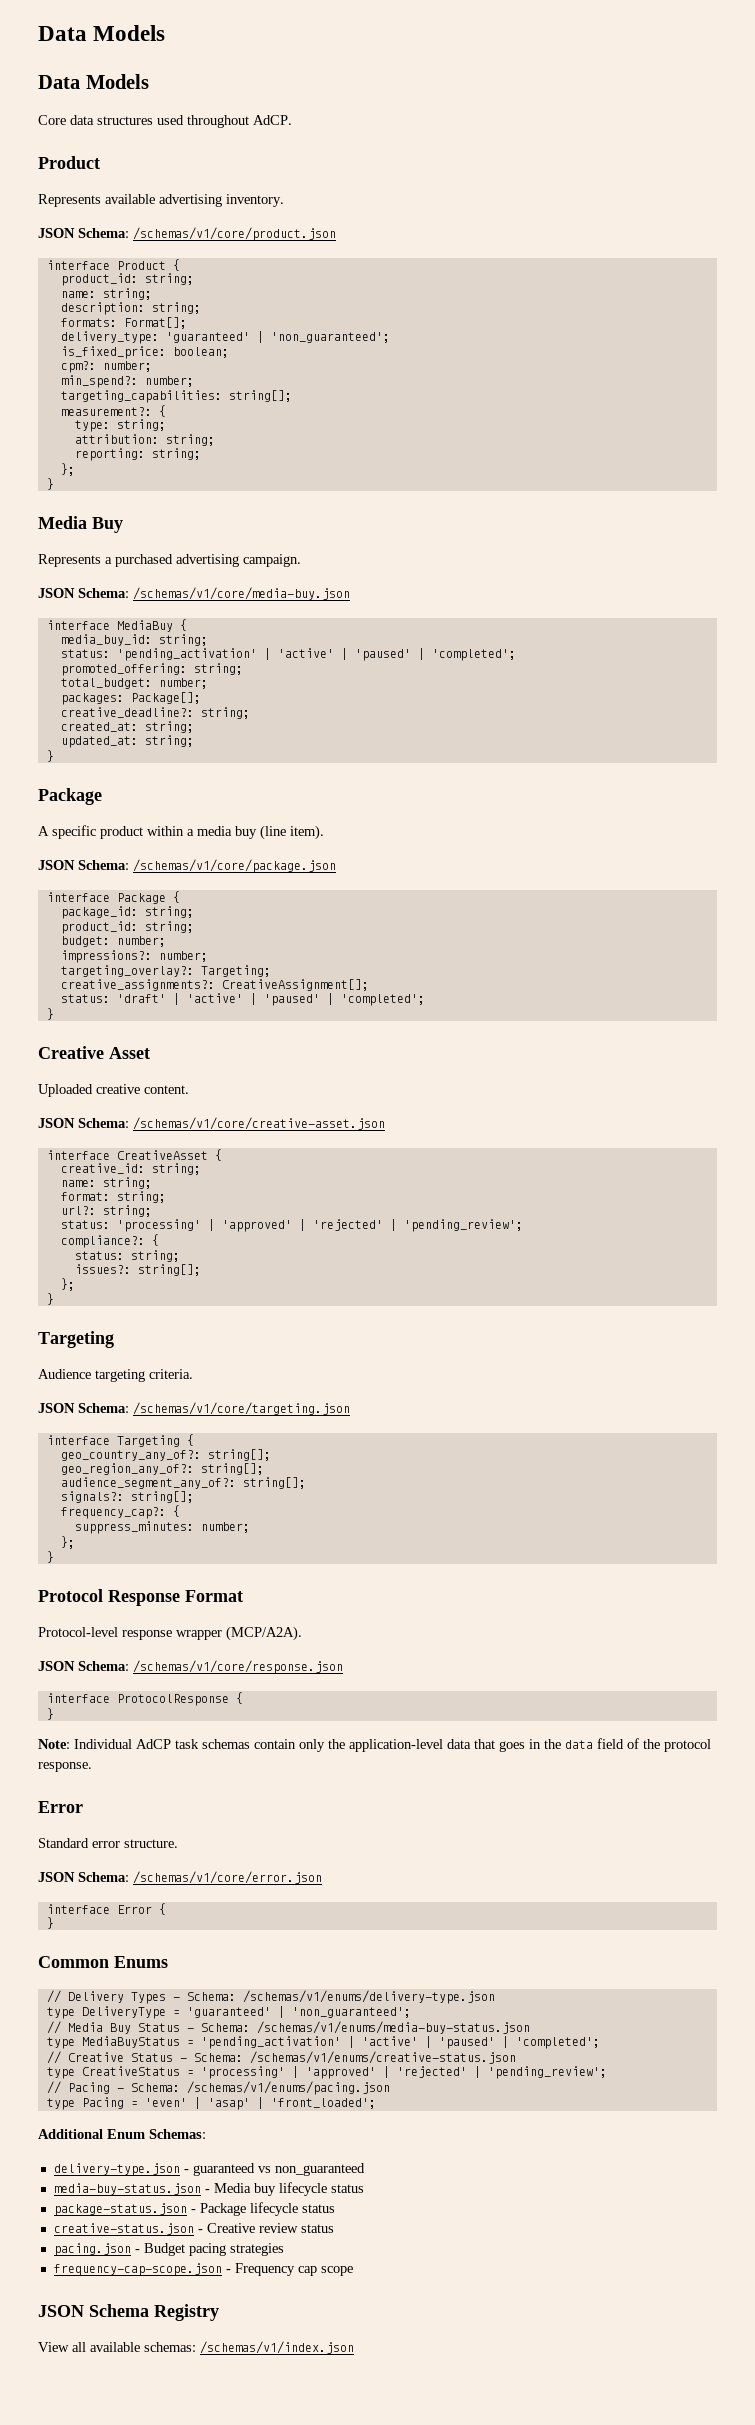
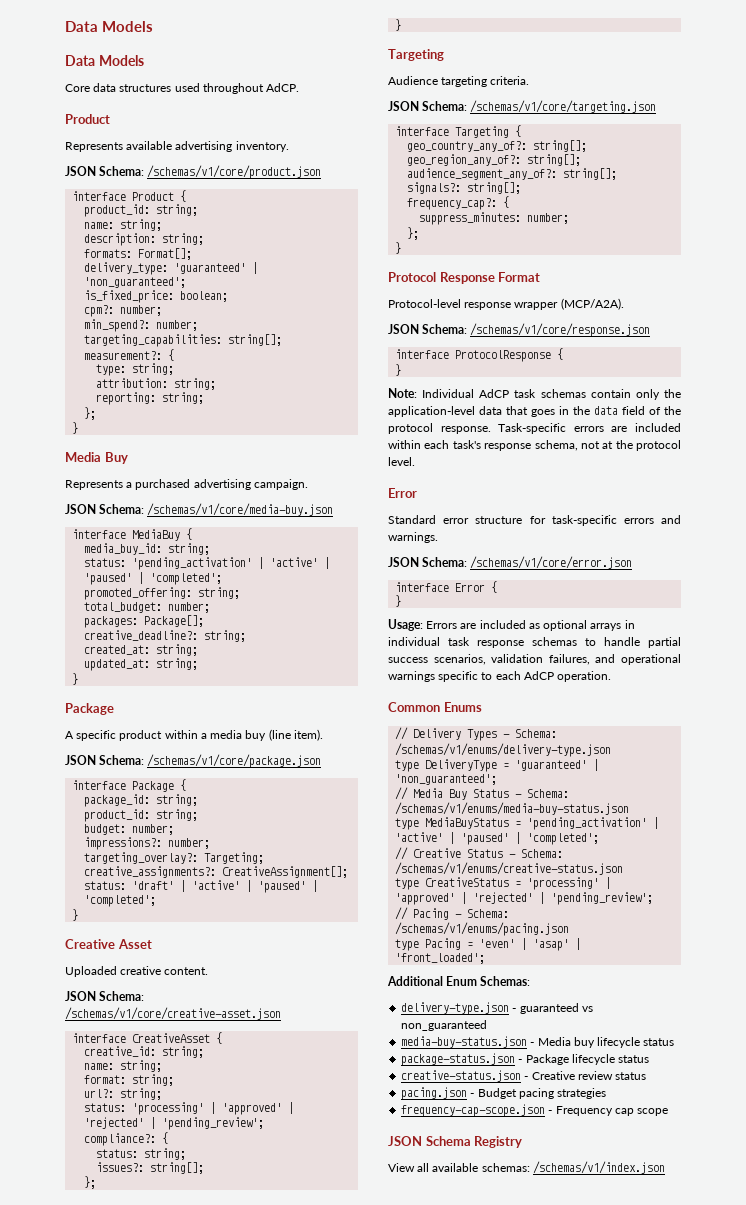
- Note: Individual AdCP task schemas contain only the application-level data that goes in the data field of the protocol response.
+ Note: Individual AdCP task schemas contain only the application-level data that goes in the data field of the protocol response. Task-specific errors are included within each task's response schema, not at the protocol level.
  Error
- Standard error structure.
+ Standard error structure for task-specific errors and warnings.
+ Usage: Errors are included as optional arrays in individual task response schemas to handle partial success scenarios, validation failures, and operational warnings specific to each AdCP operation.

